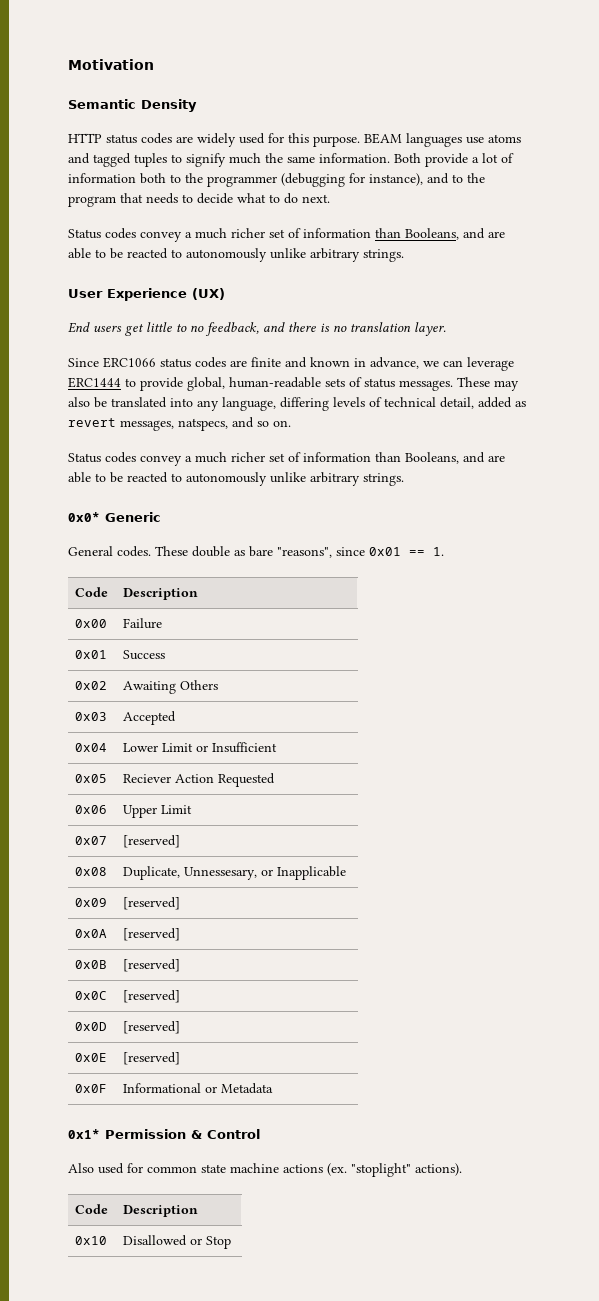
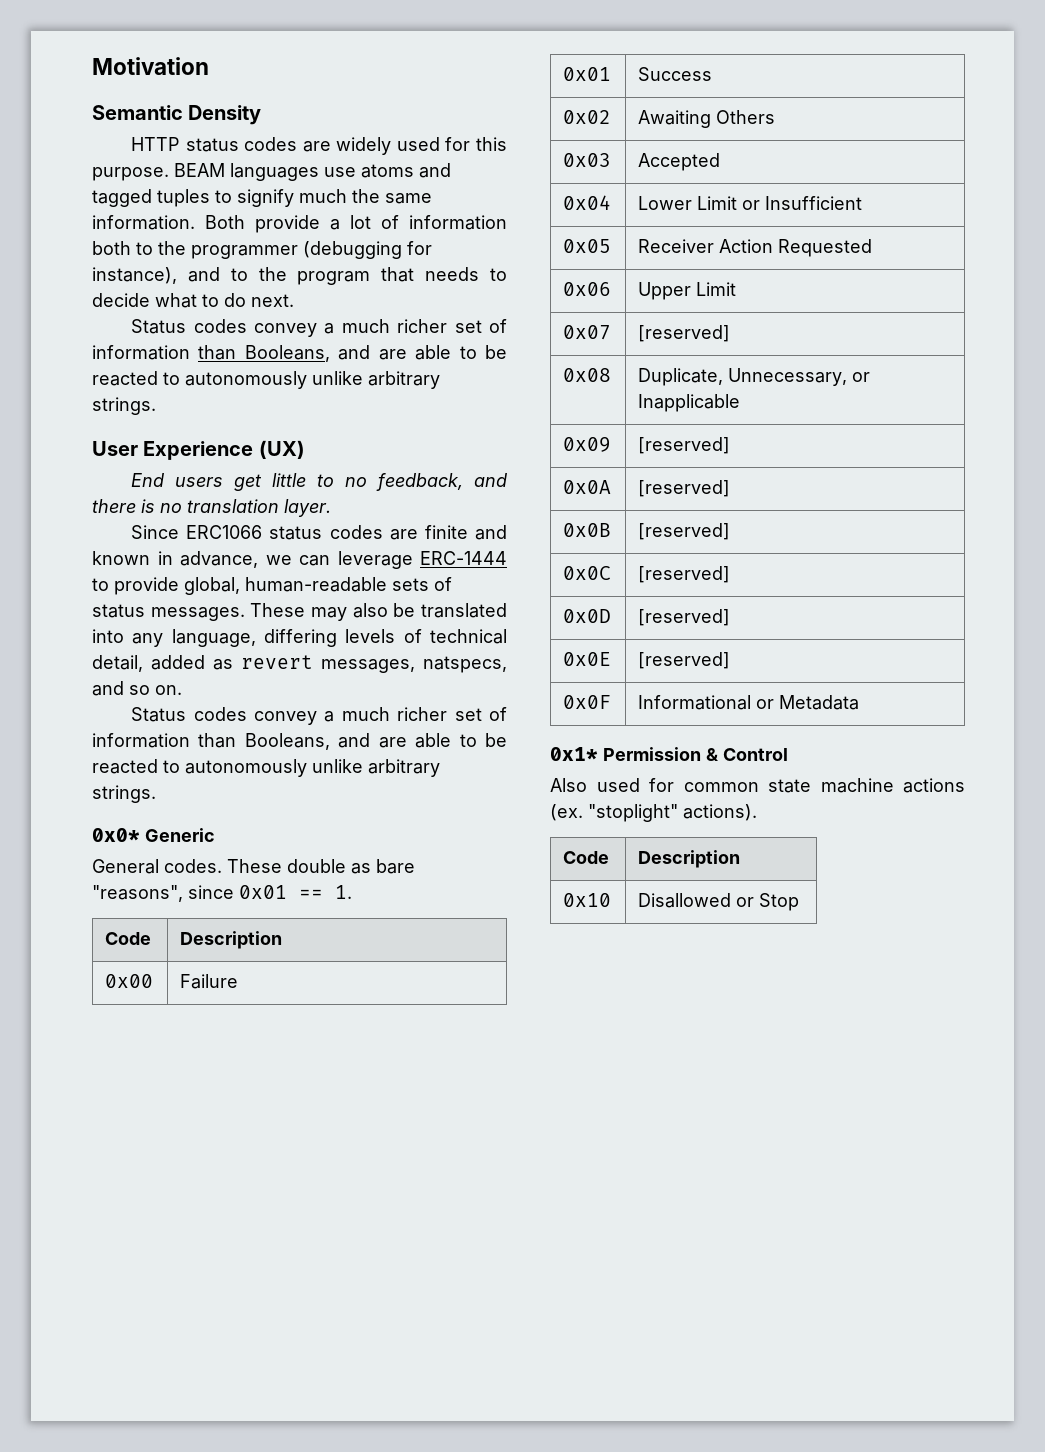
- Since ERC1066 status codes are finite and known in advance, we can leverage ERC1444 to provide global, human-readable sets of status messages.
+ Since ERC1066 status codes are finite and known in advance, we can leverage ERC-1444 to provide global, human-readable sets of status messages.
- 0x05 | Reciever Action Requested
+ 0x05 | Receiver Action Requested
- 0x08 | Duplicate, Unnessesary, or Inapplicable
+ 0x08 | Duplicate, Unnecessary, or Inapplicable

